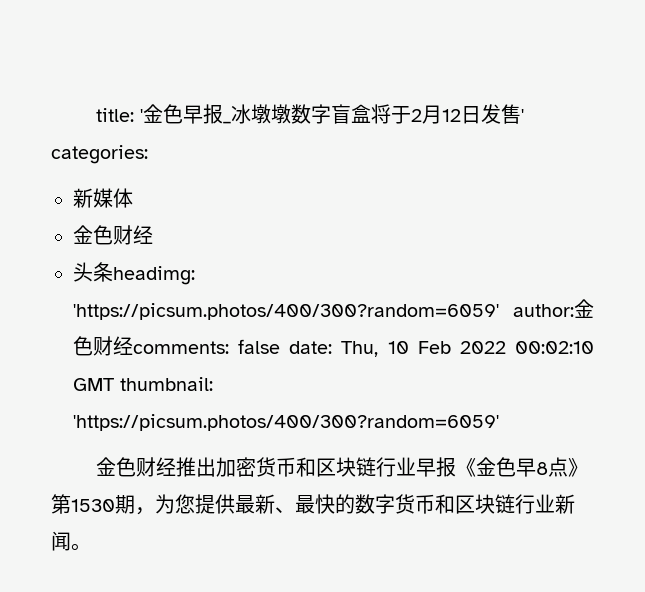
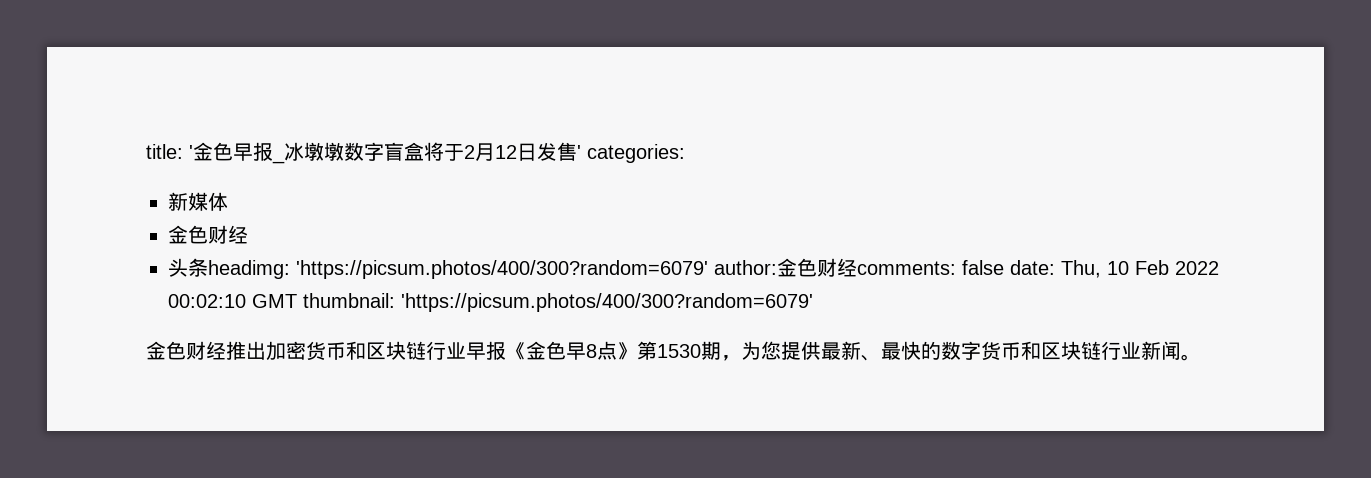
- 头条headimg: 'https://picsum.photos/400/300?random=6059' author:金色财经comments: false date: Thu, 10 Feb 2022 00:02:10 GMT thumbnail: 'https://picsum.photos/400/300?random=6059'
+ 头条headimg: 'https://picsum.photos/400/300?random=6079' author:金色财经comments: false date: Thu, 10 Feb 2022 00:02:10 GMT thumbnail: 'https://picsum.photos/400/300?random=6079'

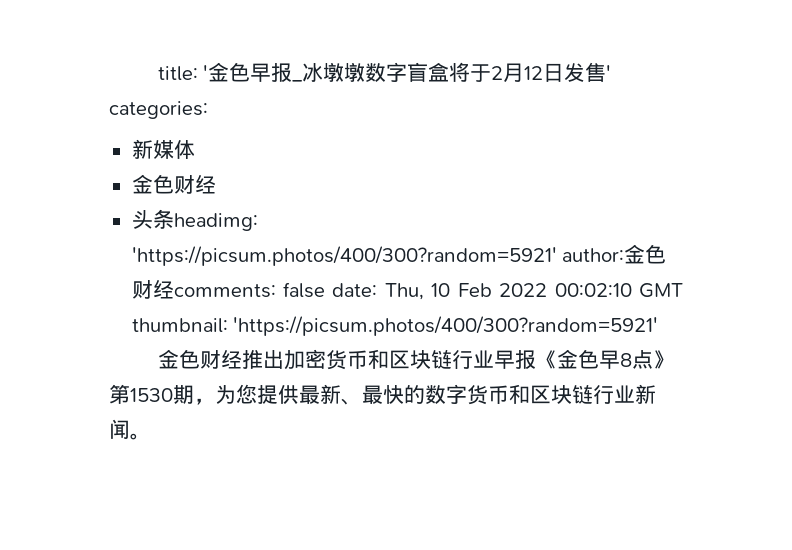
- 头条headimg: 'https://picsum.photos/400/300?random=6079' author:金色财经comments: false date: Thu, 10 Feb 2022 00:02:10 GMT thumbnail: 'https://picsum.photos/400/300?random=6079'
+ 头条headimg: 'https://picsum.photos/400/300?random=5921' author:金色财经comments: false date: Thu, 10 Feb 2022 00:02:10 GMT thumbnail: 'https://picsum.photos/400/300?random=5921'

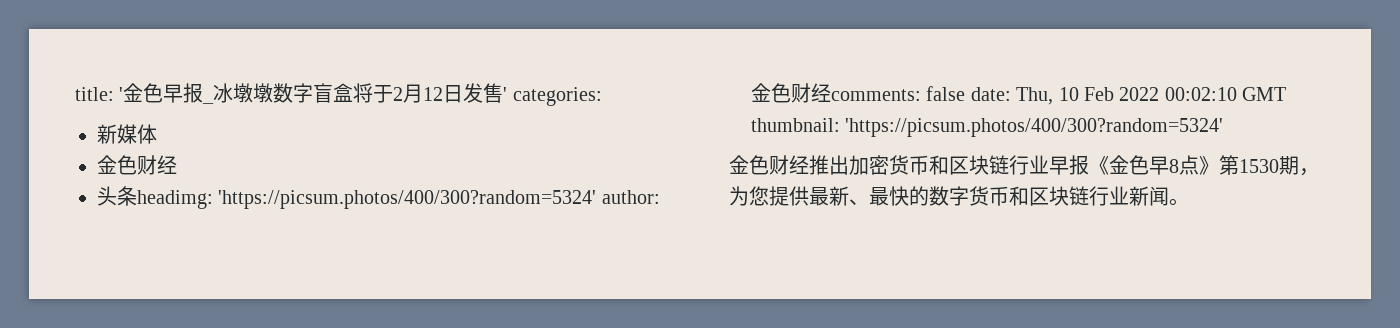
- 头条headimg: 'https://picsum.photos/400/300?random=5921' author:金色财经comments: false date: Thu, 10 Feb 2022 00:02:10 GMT thumbnail: 'https://picsum.photos/400/300?random=5921'
+ 头条headimg: 'https://picsum.photos/400/300?random=5324' author:金色财经comments: false date: Thu, 10 Feb 2022 00:02:10 GMT thumbnail: 'https://picsum.photos/400/300?random=5324'

